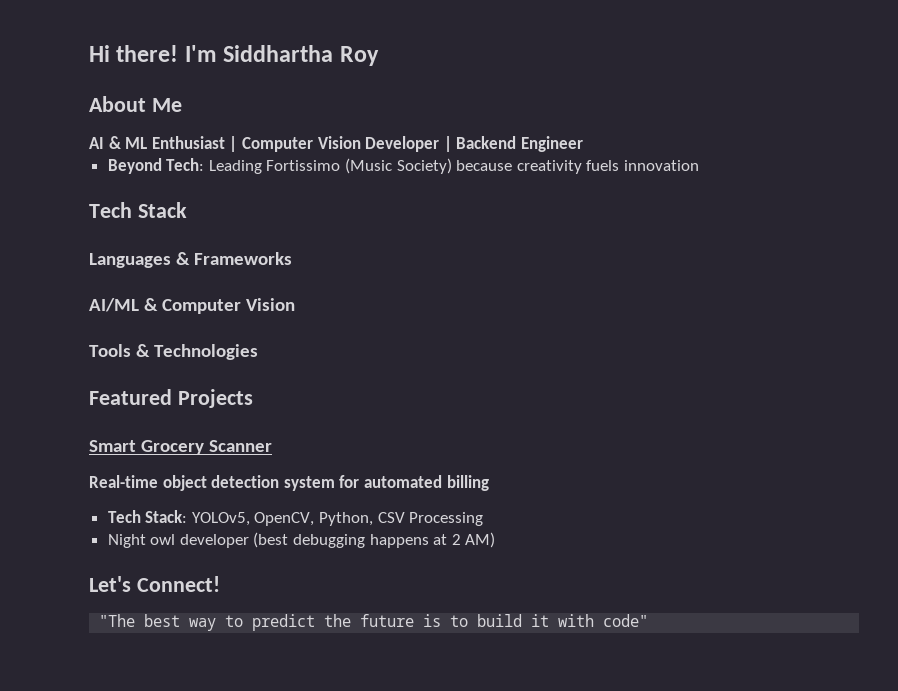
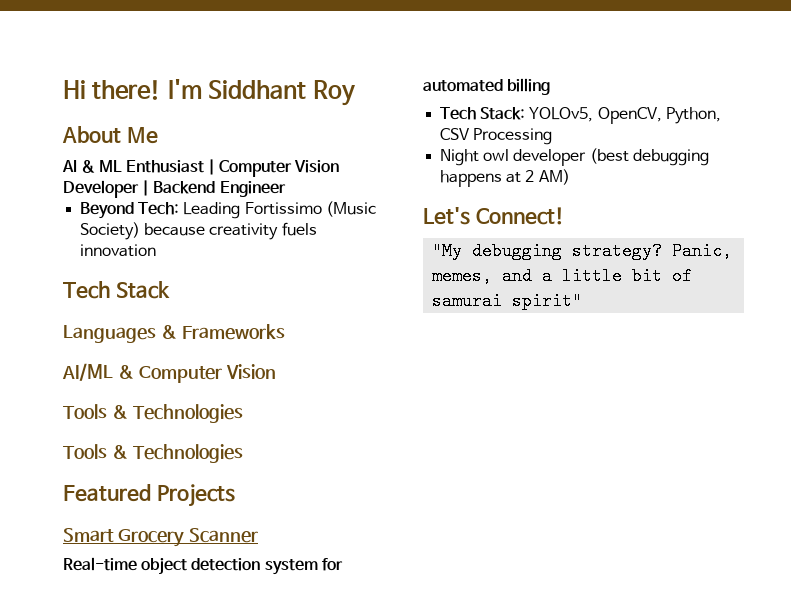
- I'm Siddhartha Roy
+ I'm Siddhant Roy
  AI/ML & Computer Vision
+ Tools & Technologies
- "The best way to predict the future is to build it with code"
+ "My debugging strategy? Panic, memes, and a little bit of samurai spirit"

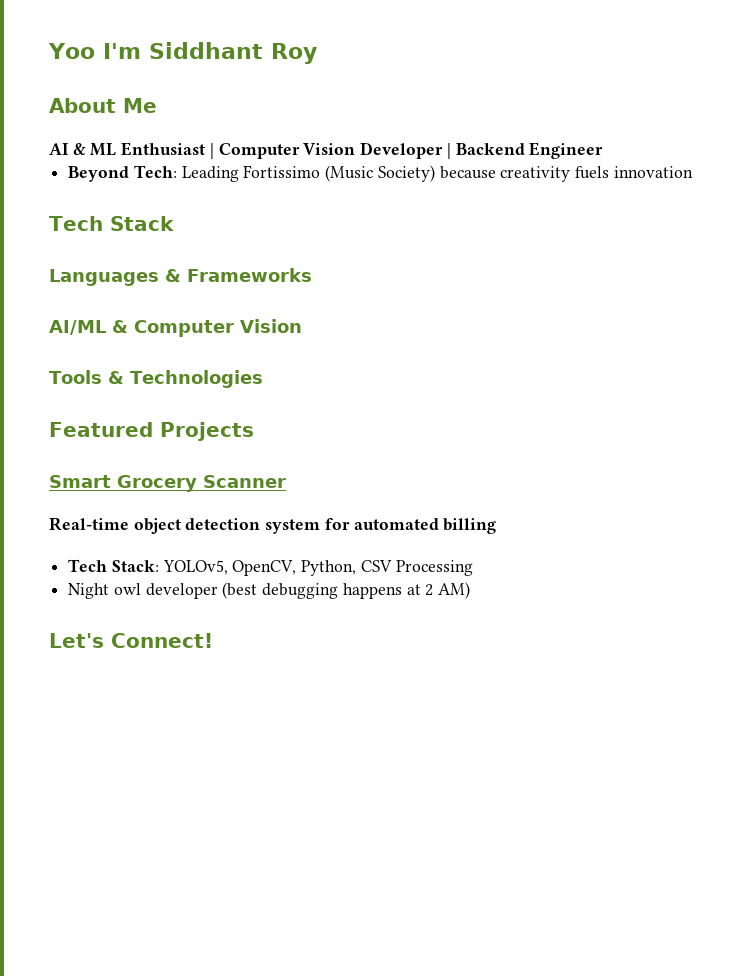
- Hi there! I'm Siddhant Roy
+ Yoo I'm Siddhant Roy
  AI/ML & Computer Vision
- Tools & Technologies
- "My debugging strategy? Panic, memes, and a little bit of samurai spirit"

